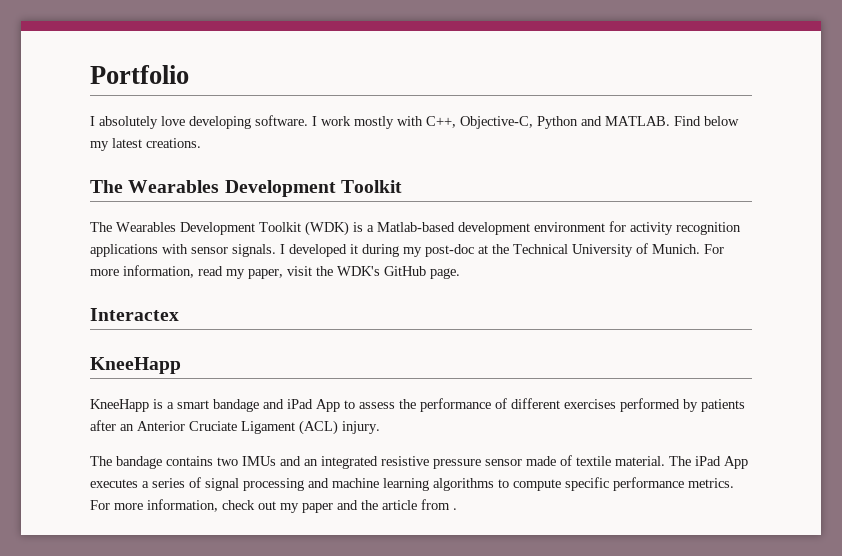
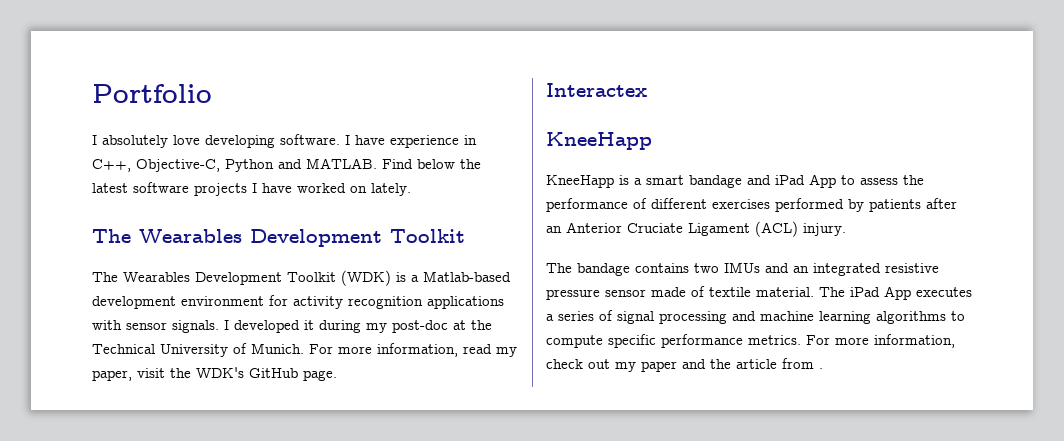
- I work mostly with C++, Objective-C, Python and MATLAB.
+ I have experience in C++, Objective-C, Python and MATLAB.
- Find below my latest creations.
+ Find below the latest software projects I have worked on lately.

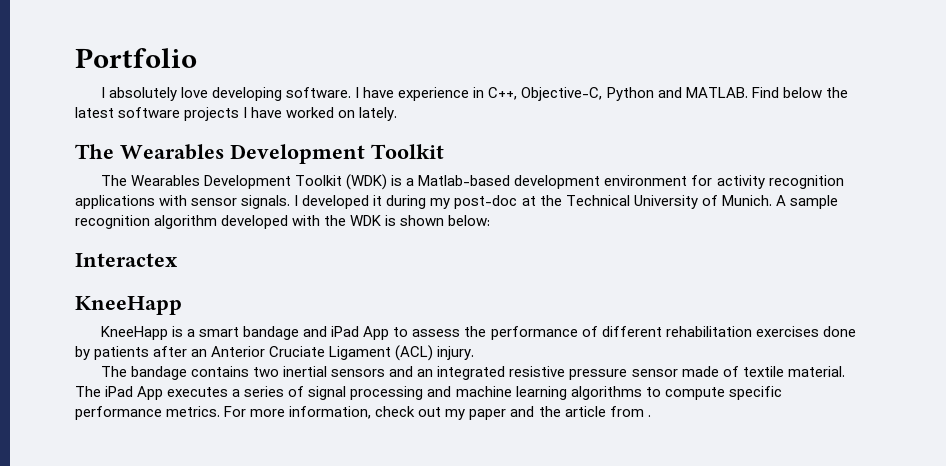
- For more information, read my paper, visit the WDK's GitHub page.
+ A sample recognition algorithm developed with the WDK is shown below:
- KneeHapp is a smart bandage and iPad App to assess the performance of different exercises performed by patients after an Anterior Cruciate Ligament (ACL) injury.
+ KneeHapp is a smart bandage and iPad App to assess the performance of different rehabilitation exercises done by patients after an Anterior Cruciate Ligament (ACL) injury.
- The bandage contains two IMUs and an integrated resistive pressure sensor made of textile material.
+ The bandage contains two inertial sensors and an integrated resistive pressure sensor made of textile material.

